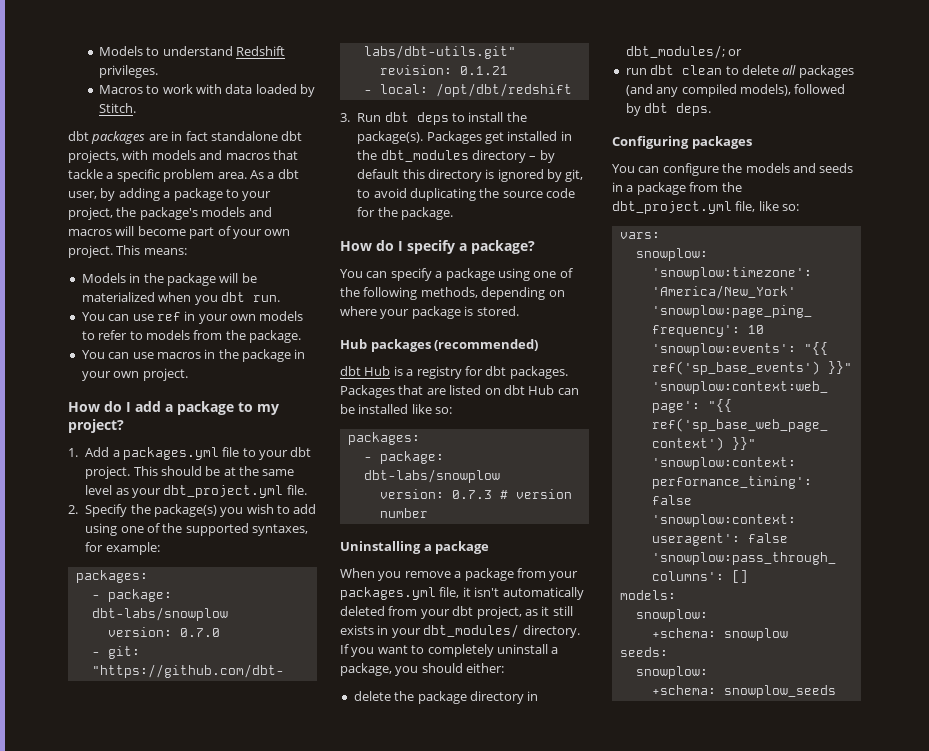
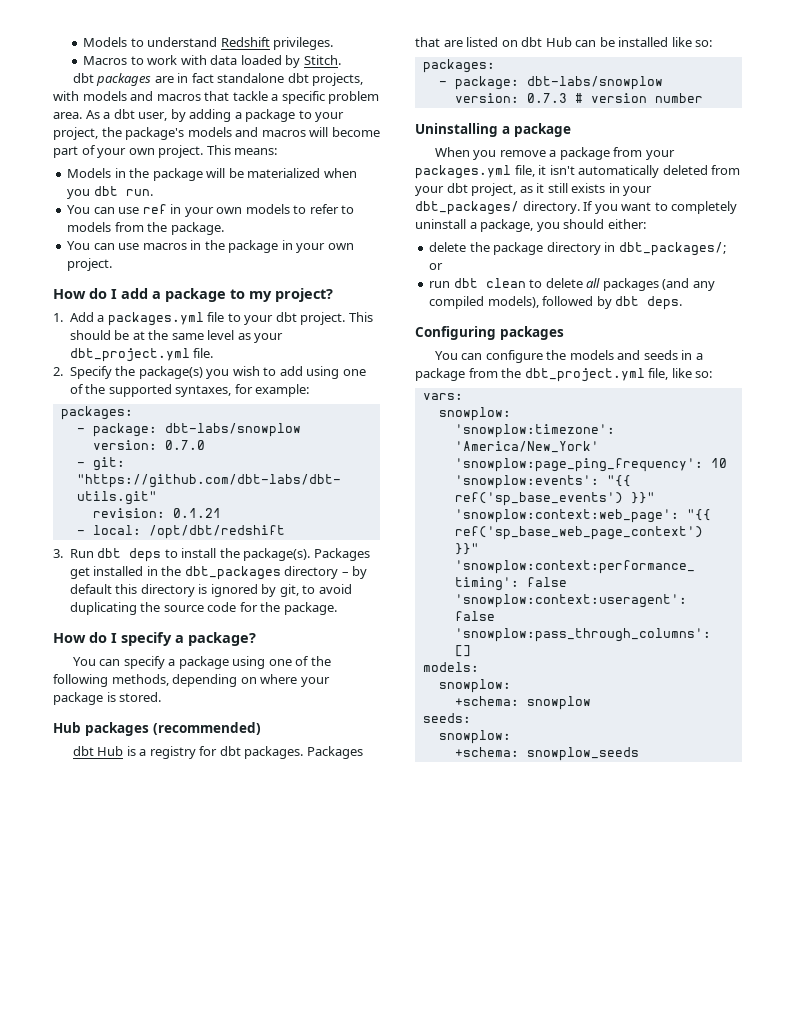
- Packages get installed in the dbt_modules directory – by default this directory is ignored by git, to avoid duplicating the source code for the package.
+ Packages get installed in the dbt_packages directory – by default this directory is ignored by git, to avoid duplicating the source code for the package.
- When you remove a package from your packages.yml file, it isn't automatically deleted from your dbt project, as it still exists in your dbt_modules/ directory.
+ When you remove a package from your packages.yml file, it isn't automatically deleted from your dbt project, as it still exists in your dbt_packages/ directory.
- delete the package directory in dbt_modules/; or
+ delete the package directory in dbt_packages/; or

